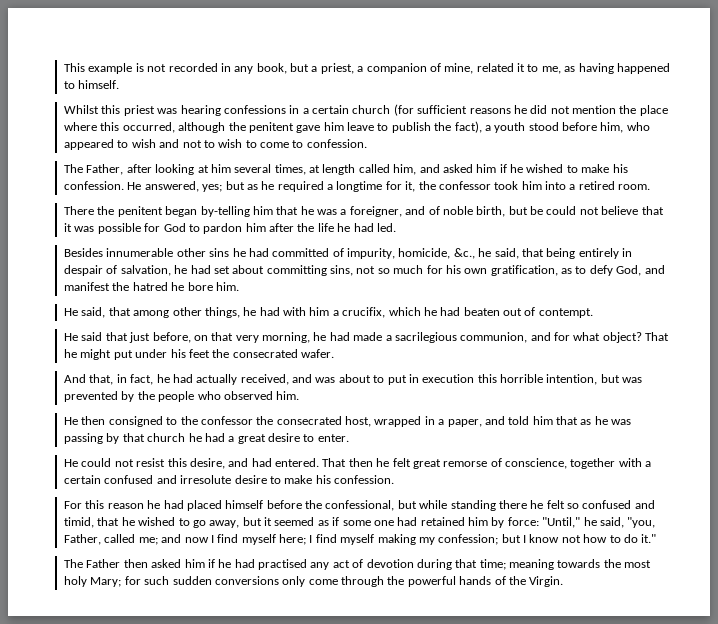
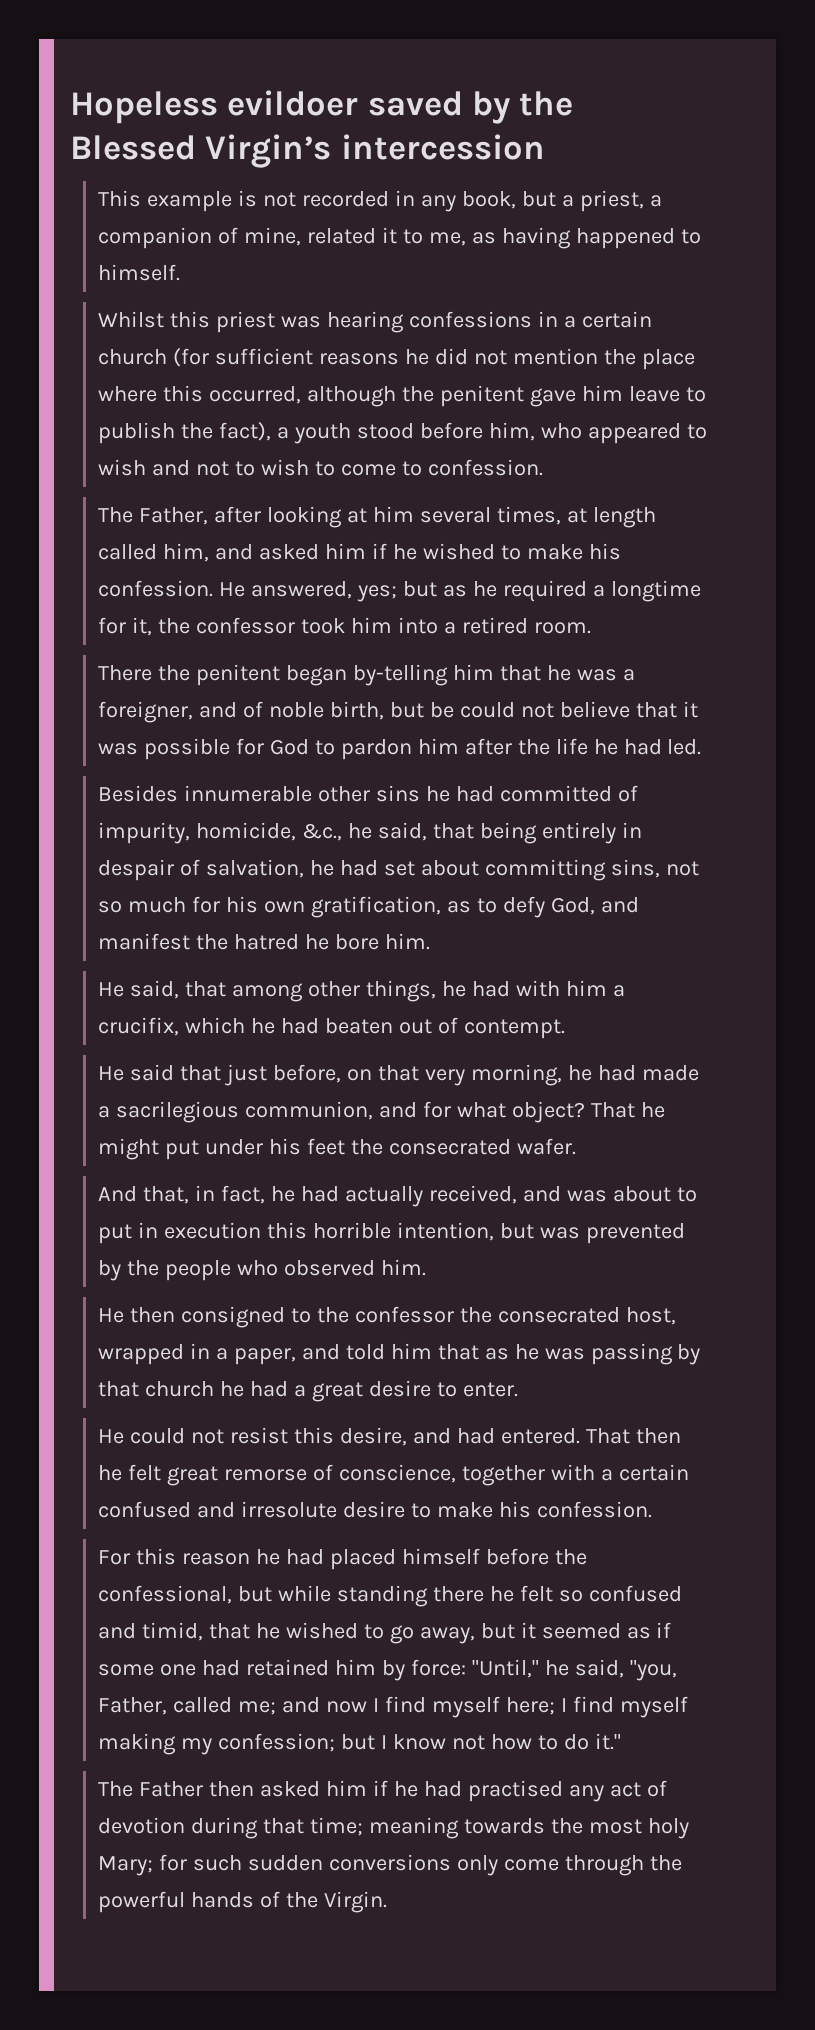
+ Hopeless evildoer saved by the Blessed Virgin’s intercession

